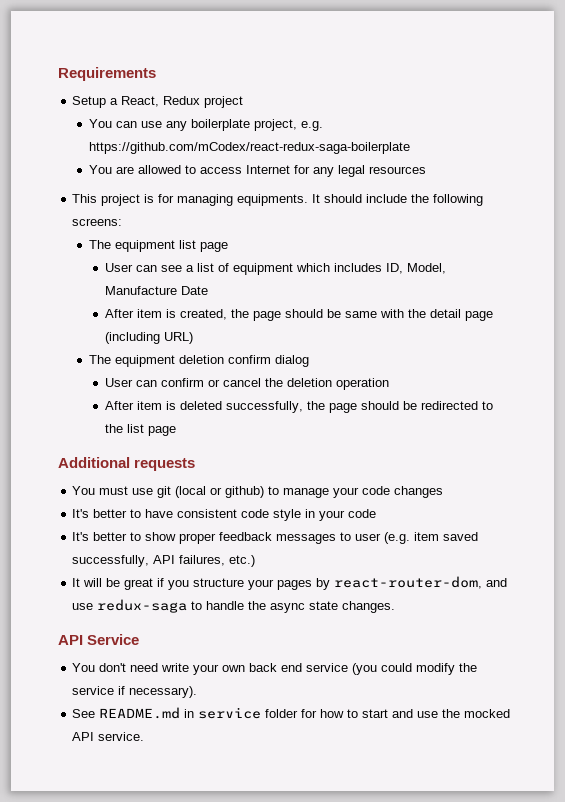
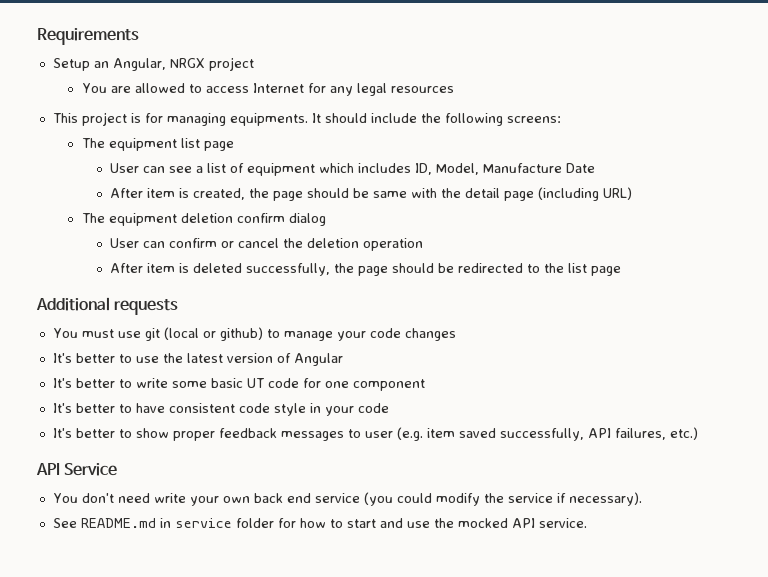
- Setup a React, Redux project
- You can use any boilerplate project, e.g. https://github.com/mCodex/react-redux-saga-boilerplate
+ Setup an Angular, NRGX project
+ It's better to use the latest version of Angular
+ It's better to write some basic UT code for one component
- It will be great if you structure your pages by react-router-dom, and use redux-saga to handle the async state changes.

